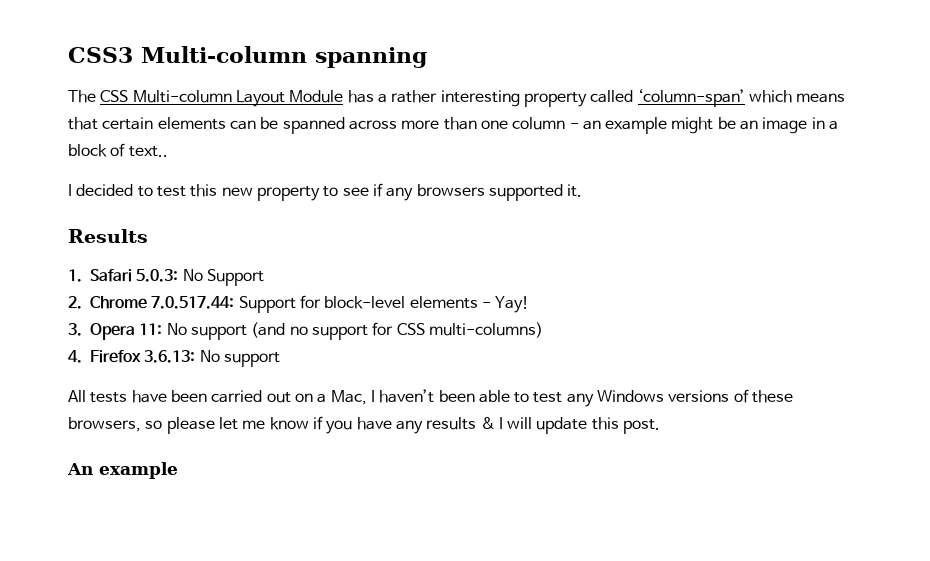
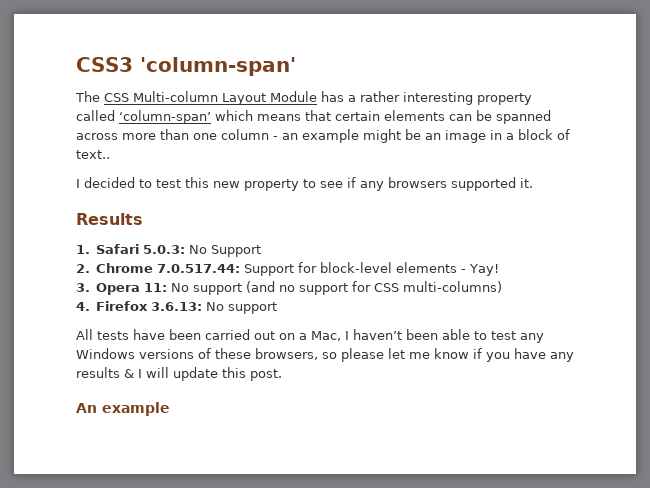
- CSS3 Multi-column spanning
+ CSS3 'column-span'

